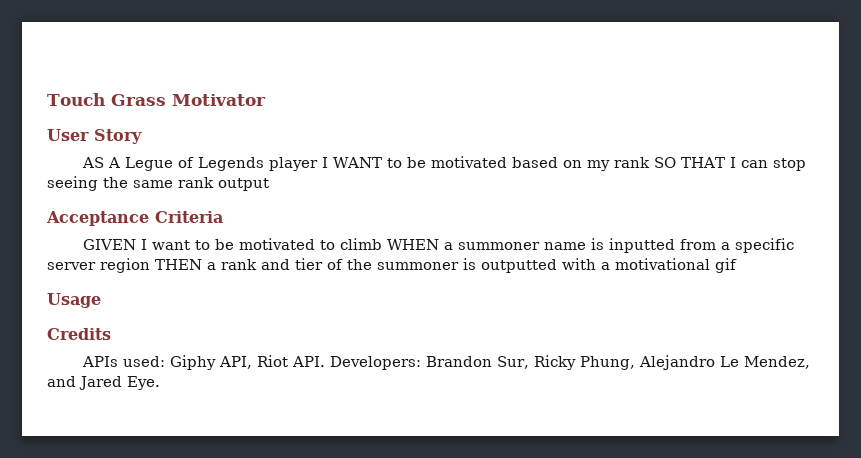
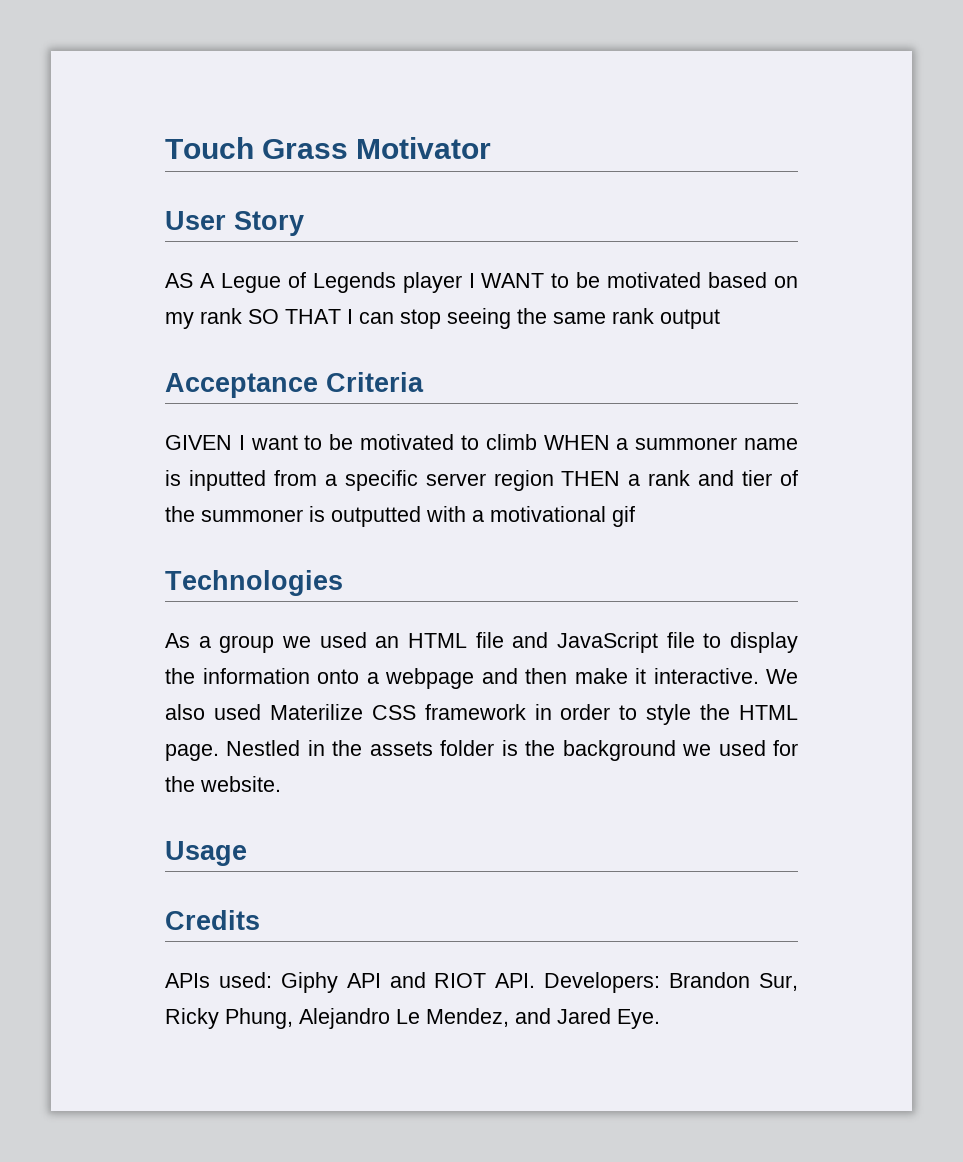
+ Technologies
+ As a group we used an HTML file and JavaScript file to display the information onto a webpage and then make it interactive. We also used Materilize CSS framework in order to style the HTML page. Nestled in the assets folder is the background we used for the website.
- APIs used: Giphy API, Riot API. Developers: Brandon Sur, Ricky Phung, Alejandro Le Mendez, and Jared Eye.
+ APIs used: Giphy API and RIOT API. Developers: Brandon Sur, Ricky Phung, Alejandro Le Mendez, and Jared Eye.

